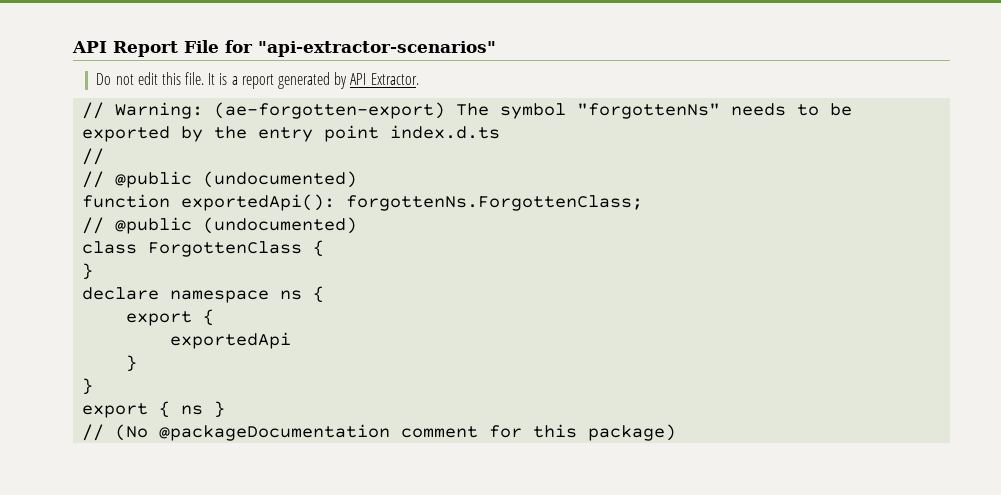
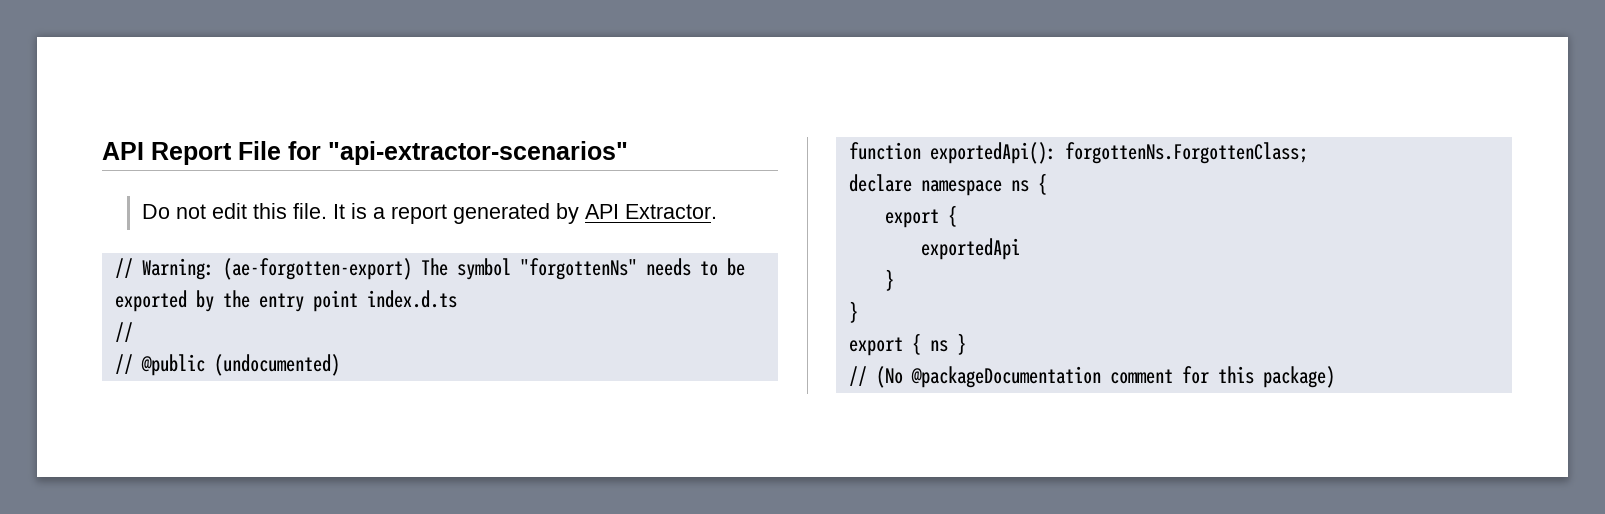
  function exportedApi(): forgottenNs.ForgottenClass;
- // @public (undocumented)
- class ForgottenClass {
- }

